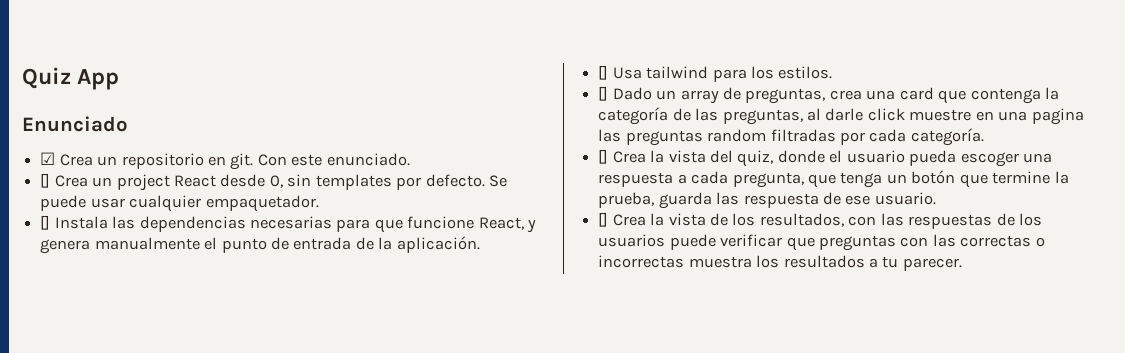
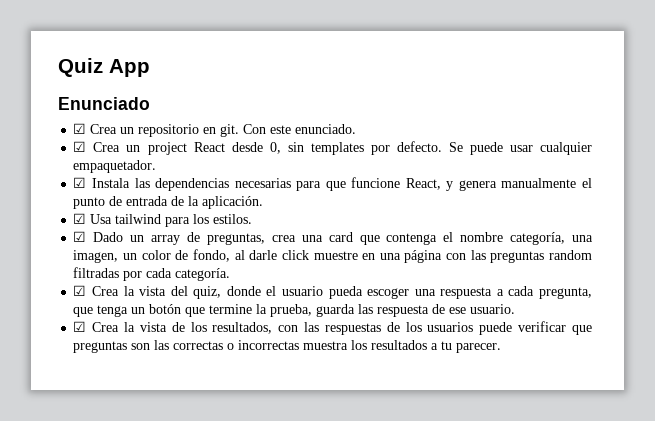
- [] Crea un project React desde 0, sin templates por defecto.
+ ☑ Crea un project React desde 0, sin templates por defecto.
- [] Instala las dependencias necesarias para que funcione React, y genera manualmente el punto de entrada de la aplicación.
+ ☑ Instala las dependencias necesarias para que funcione React, y genera manualmente el punto de entrada de la aplicación.
- [] Usa tailwind para los estilos.
+ ☑ Usa tailwind para los estilos.
- [] Dado un array de preguntas, crea una card que contenga la categoría de las preguntas, al darle click muestre en una pagina las preguntas random filtradas por cada categoría.
+ ☑ Dado un array de preguntas, crea una card que contenga el nombre categoría, una imagen, un color de fondo, al darle click muestre en una página con las preguntas random filtradas por cada categoría.
- [] Crea la vista del quiz, donde el usuario pueda escoger una respuesta a cada pregunta, que tenga un botón que termine la prueba, guarda las respuesta de ese usuario.
+ ☑ Crea la vista del quiz, donde el usuario pueda escoger una respuesta a cada pregunta, que tenga un botón que termine la prueba, guarda las respuesta de ese usuario.
- [] Crea la vista de los resultados, con las respuestas de los usuarios puede verificar que preguntas con las correctas o incorrectas muestra los resultados a tu parecer.
+ ☑ Crea la vista de los resultados, con las respuestas de los usuarios puede verificar que preguntas son las correctas o incorrectas muestra los resultados a tu parecer.

